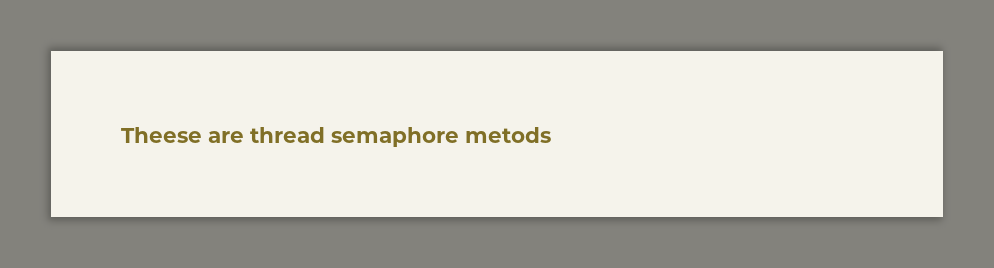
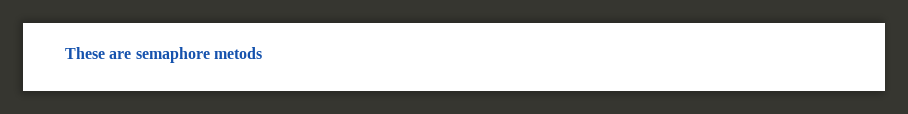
- Theese are thread semaphore metods
+ These are semaphore metods

